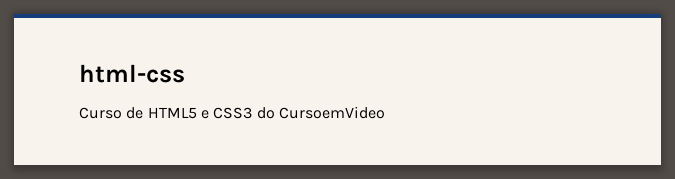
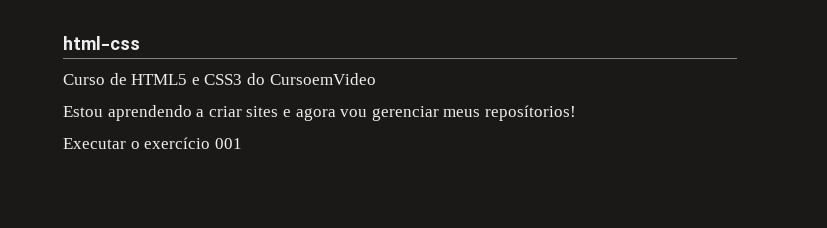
+ Estou aprendendo a criar sites e agora vou gerenciar meus reposítorios!
+ Executar o exercício 001

